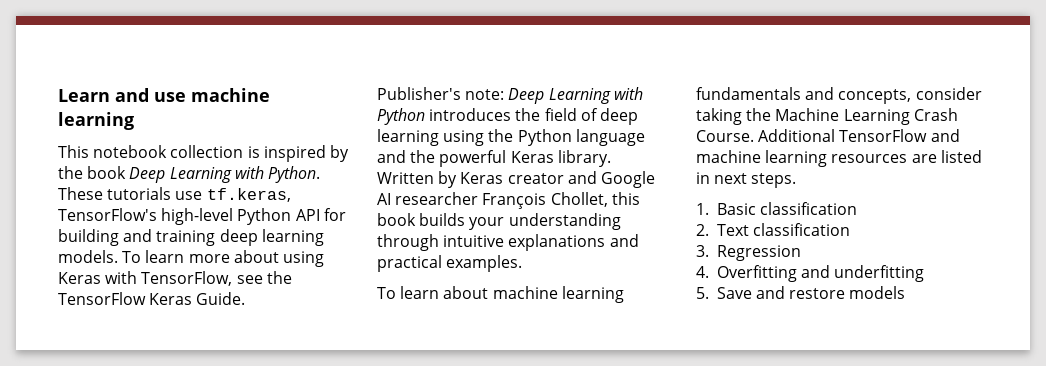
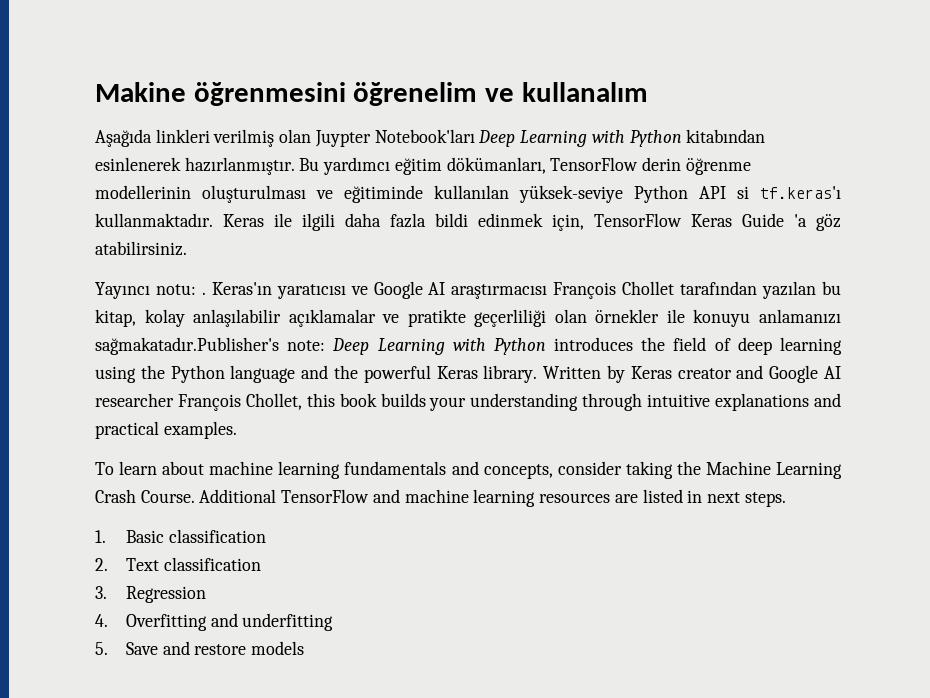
- Learn and use machine learning
- This notebook collection is inspired by the book Deep Learning with Python. These tutorials use tf.keras, TensorFlow's high-level Python API for building and training deep learning models. To learn more about using Keras with TensorFlow, see the TensorFlow Keras Guide.
- Publisher's note: Deep Learning with Python introduces the field of deep learning using the Python language and the powerful Keras library.
+ Makine öğrenmesini öğrenelim ve kullanalım
+ Aşağıda linkleri verilmiş olan Juypter Notebook'ları Deep Learning with Python kitabından esinlenerek hazırlanmıştır. Bu yardımcı eğitim dökümanları, TensorFlow derin öğrenme modellerinin oluşturulması ve eğitiminde kullanılan yüksek-seviye Python API si tf.keras'ı kullanmaktadır. Keras ile ilgili daha fazla bildi edinmek için, TensorFlow Keras Guide 'a göz atabilirsiniz.
+ Yayıncı notu: . Keras'ın yaratıcısı ve Google AI araştırmacısı François Chollet tarafından yazılan bu kitap, kolay anlaşılabilir açıklamalar ve pratikte geçerliliği olan örnekler ile konuyu anlamanızı sağmakatadır.Publisher's note: Deep Learning with Python introduces the field of deep learning using the Python language and the powerful Keras library.

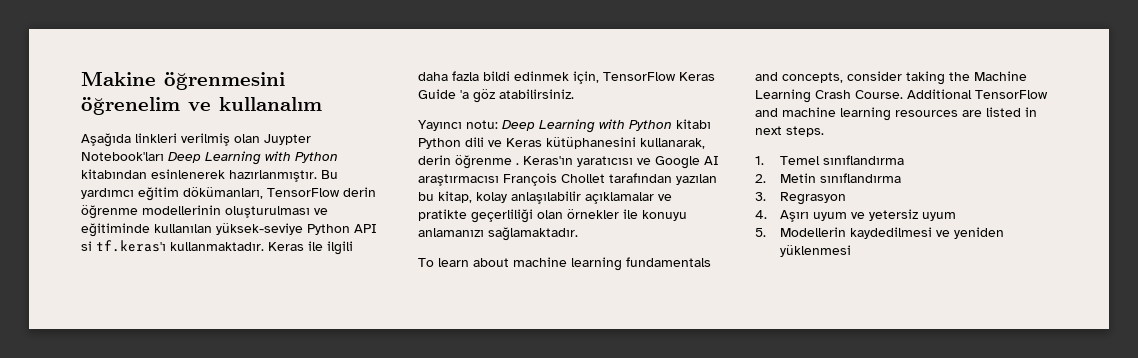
- Yayıncı notu: .
+ Yayıncı notu: Deep Learning with Python kitabı Python dili ve Keras kütüphanesini kullanarak, derin öğrenme .
- Keras'ın yaratıcısı ve Google AI araştırmacısı François Chollet tarafından yazılan bu kitap, kolay anlaşılabilir açıklamalar ve pratikte geçerliliği olan örnekler ile konuyu anlamanızı sağmakatadır.Publisher's note: Deep Learning with Python introduces the field of deep learning using the Python language and the powerful Keras library. Written by Keras creator and Google AI researcher François Chollet, this book builds your understanding through intuitive explanations and practical examples.
+ Keras'ın yaratıcısı ve Google AI araştırmacısı François Chollet tarafından yazılan bu kitap, kolay anlaşılabilir açıklamalar ve pratikte geçerliliği olan örnekler ile konuyu anlamanızı sağlamaktadır.
- 1. Basic classification
+ 1. Temel sınıflandırma
- 2. Text classification
+ 2. Metin sınıflandırma
- 3. Regression
+ 3. Regrasyon
- 4. Overfitting and underfitting
- 5. Save and restore models
+ 4. Aşırı uyum ve yetersiz uyum
+ 5. Modellerin kaydedilmesi ve yeniden yüklenmesi

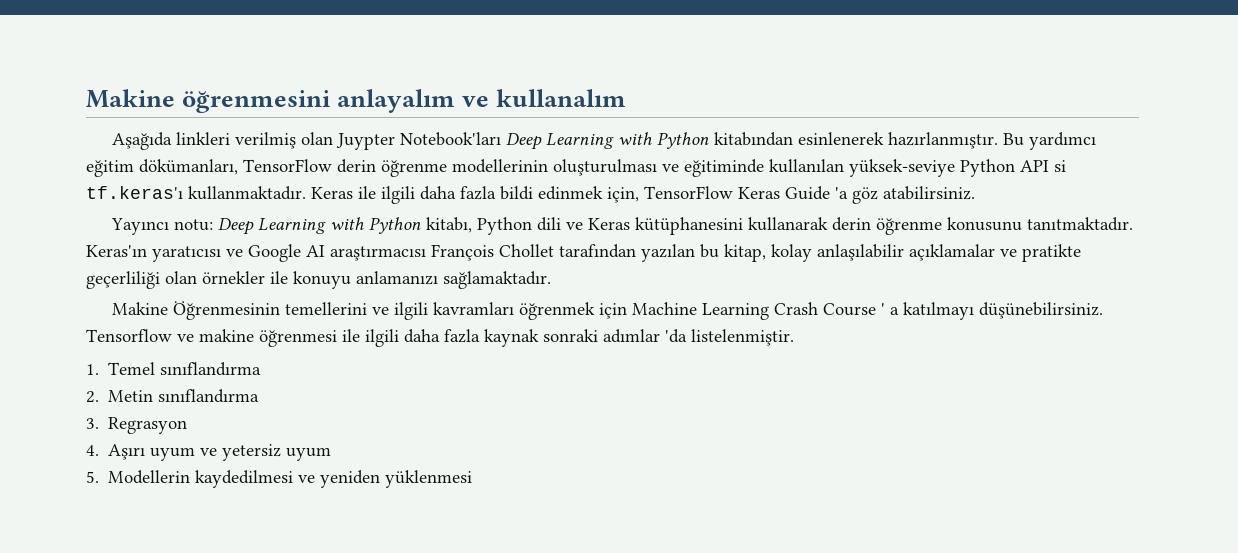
- Makine öğrenmesini öğrenelim ve kullanalım
+ Makine öğrenmesini anlayalım ve kullanalım
- Yayıncı notu: Deep Learning with Python kitabı Python dili ve Keras kütüphanesini kullanarak, derin öğrenme .
+ Yayıncı notu: Deep Learning with Python kitabı, Python dili ve Keras kütüphanesini kullanarak derin öğrenme konusunu tanıtmaktadır.
- To learn about machine learning fundamentals and concepts, consider taking the Machine Learning Crash Course. Additional TensorFlow and machine learning resources are listed in next steps.
+ Makine Öğrenmesinin temellerini ve ilgili kavramları öğrenmek için Machine Learning Crash Course ' a katılmayı düşünebilirsiniz. Tensorflow ve makine öğrenmesi ile ilgili daha fazla kaynak sonraki adımlar 'da listelenmiştir.

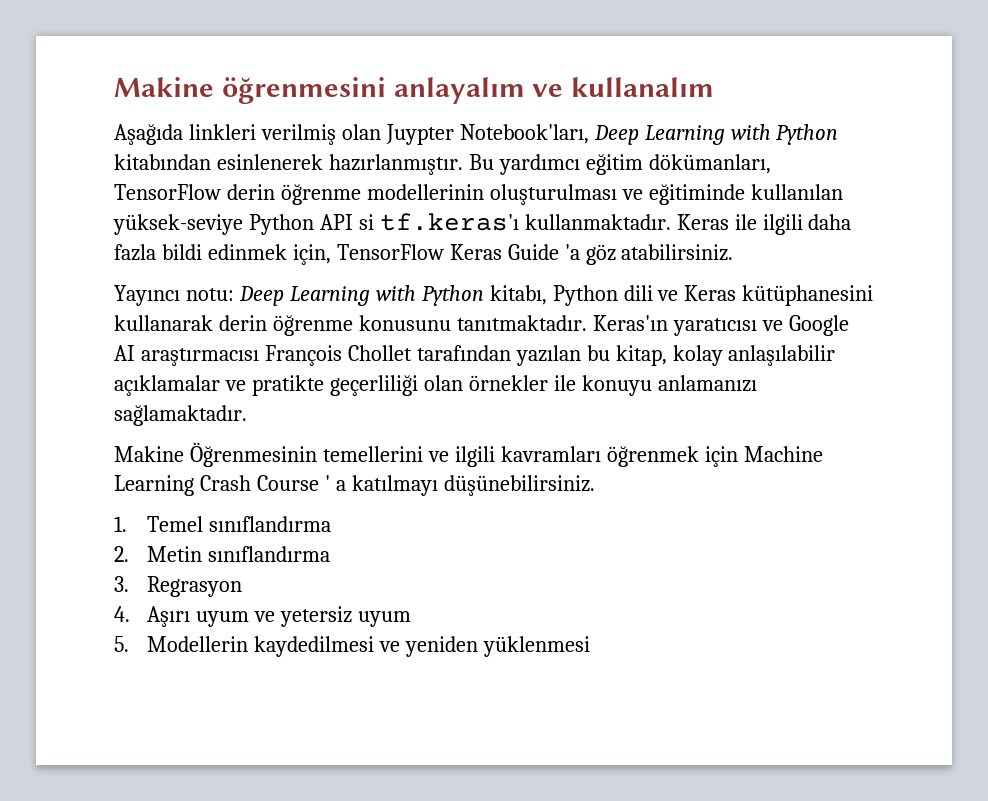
- Aşağıda linkleri verilmiş olan Juypter Notebook'ları Deep Learning with Python kitabından esinlenerek hazırlanmıştır.
+ Aşağıda linkleri verilmiş olan Juypter Notebook'ları, Deep Learning with Python kitabından esinlenerek hazırlanmıştır.
- Tensorflow ve makine öğrenmesi ile ilgili daha fazla kaynak sonraki adımlar 'da listelenmiştir.

